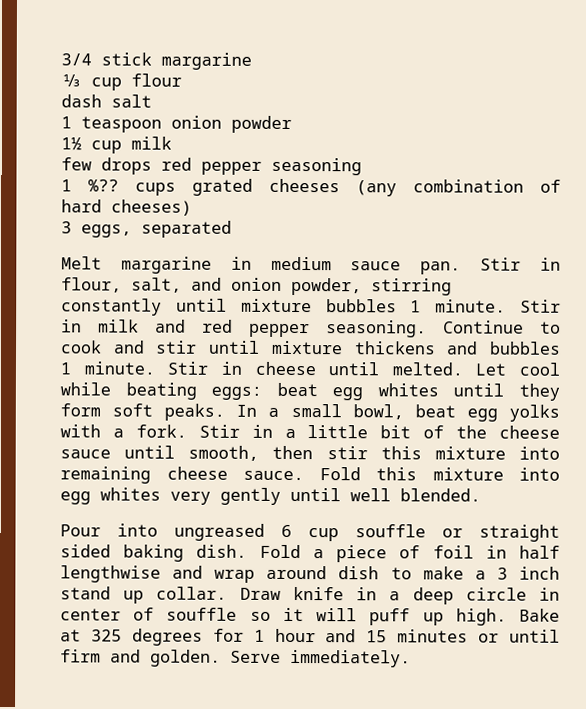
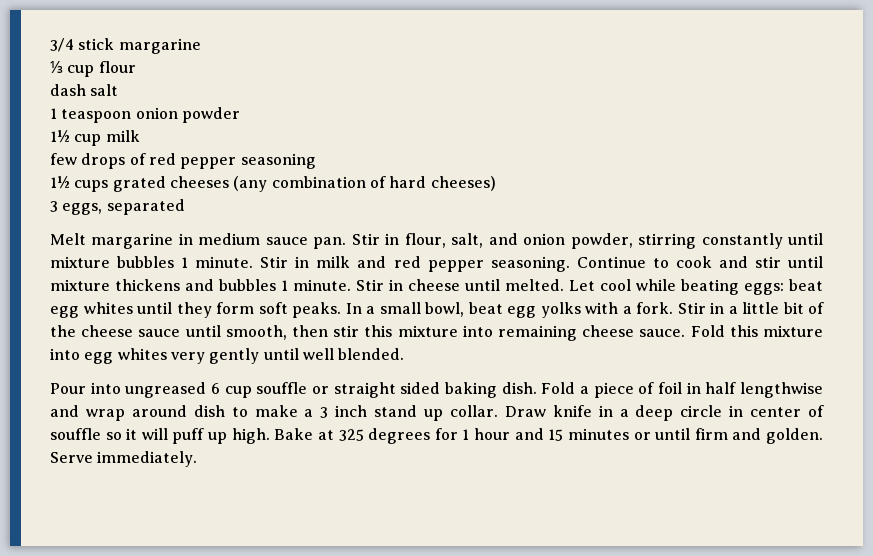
- few drops red pepper seasoning
+ few drops of red pepper seasoning
- 1 %?? cups grated cheeses (any combination of hard cheeses)
+ 1½ cups grated cheeses (any combination of hard cheeses)

